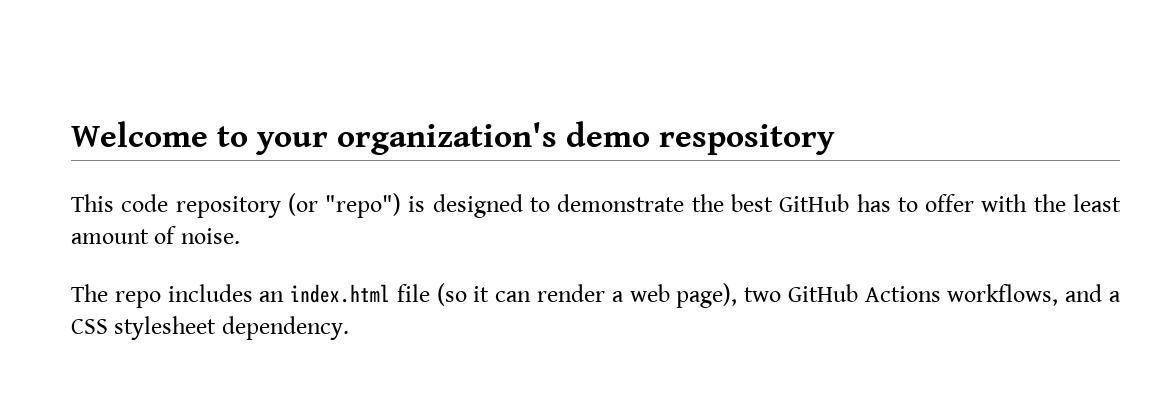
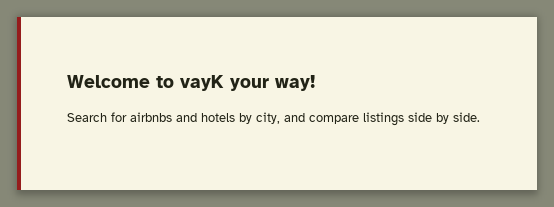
- Welcome to your organization's demo respository
- This code repository (or "repo") is designed to demonstrate the best GitHub has to offer with the least amount of noise.
- The repo includes an index.html file (so it can render a web page), two GitHub Actions workflows, and a CSS stylesheet dependency.
+ Welcome to vayK your way!
+ Search for airbnbs and hotels by city, and compare listings side by side.

